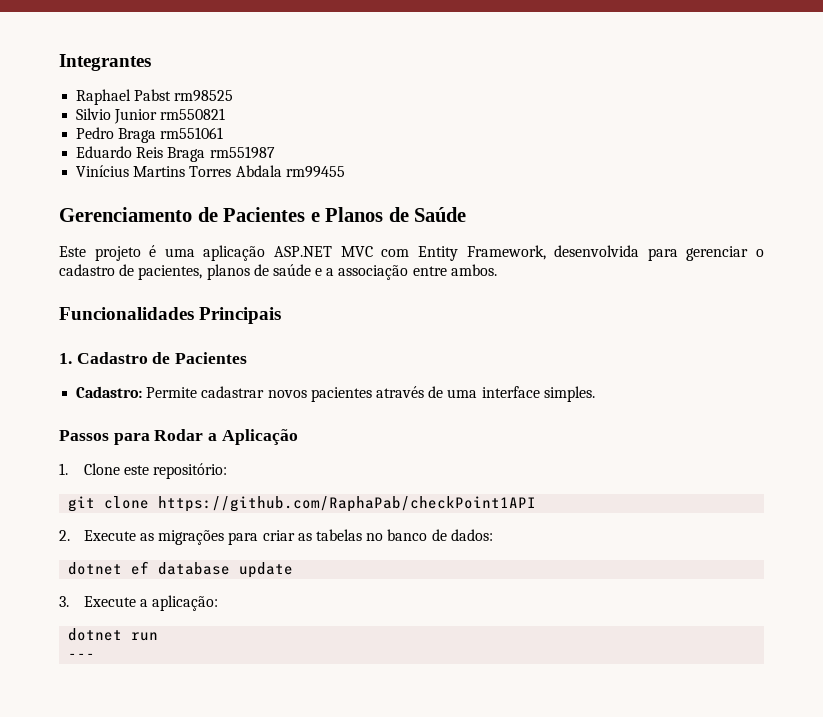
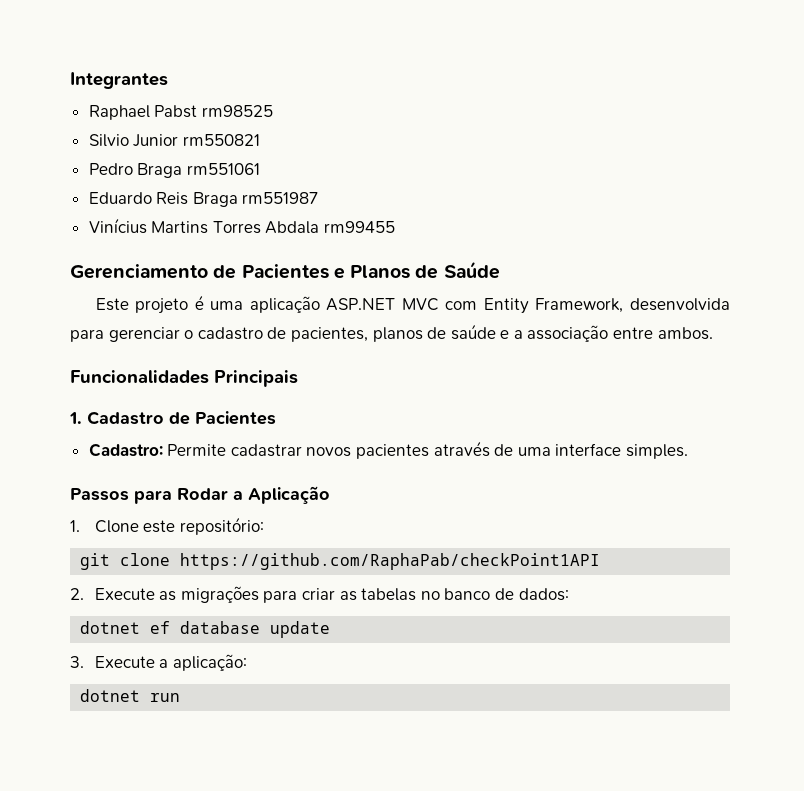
- ---

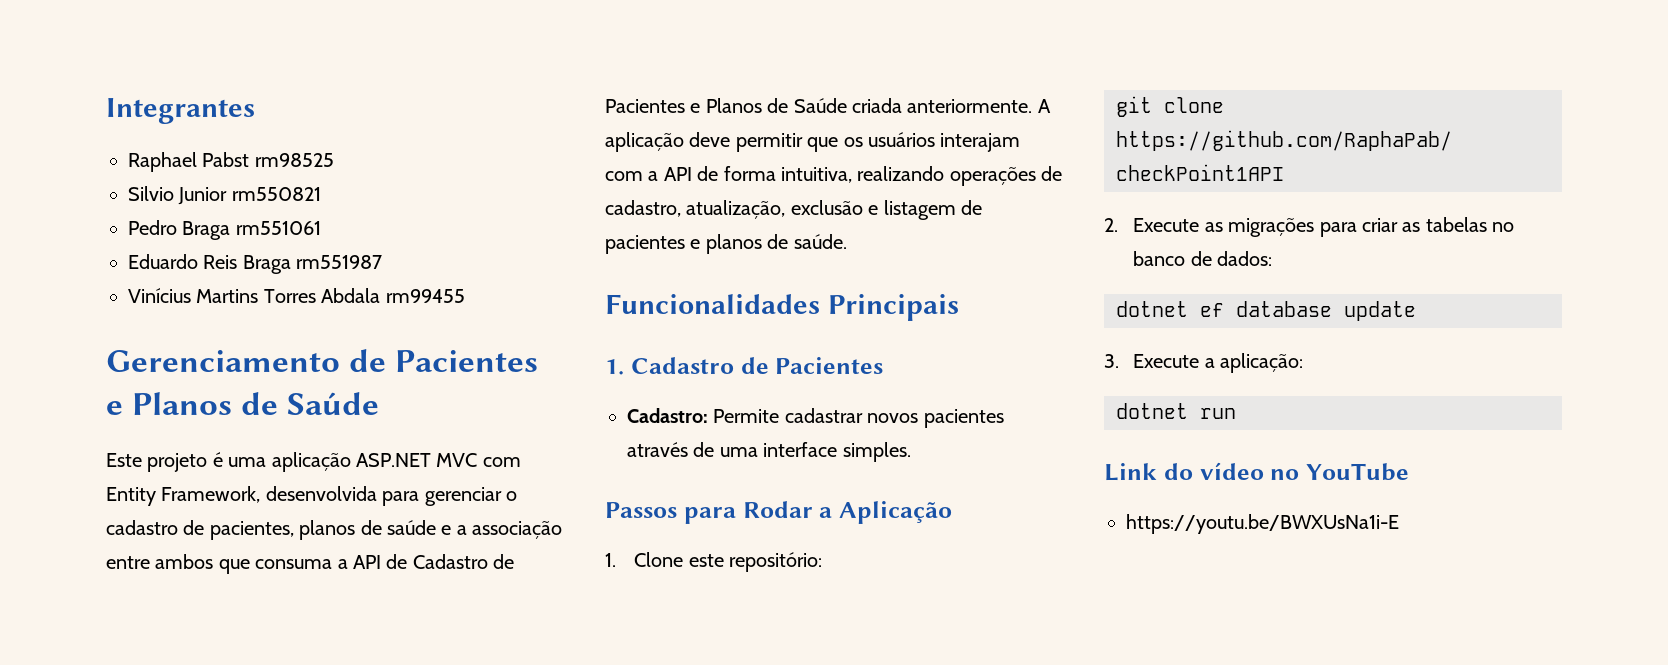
- Este projeto é uma aplicação ASP.NET MVC com Entity Framework, desenvolvida para gerenciar o cadastro de pacientes, planos de saúde e a associação entre ambos.
+ Este projeto é uma aplicação ASP.NET MVC com Entity Framework, desenvolvida para gerenciar o cadastro de pacientes, planos de saúde e a associação entre ambos que consuma a API de Cadastro de Pacientes e Planos de Saúde criada anteriormente. A aplicação deve permitir que os usuários interajam com a API de forma intuitiva, realizando operações de cadastro, atualização, exclusão e listagem de pacientes e planos de saúde.
+ Link do vídeo no YouTube
+ https://youtu.be/BWXUsNa1i-E

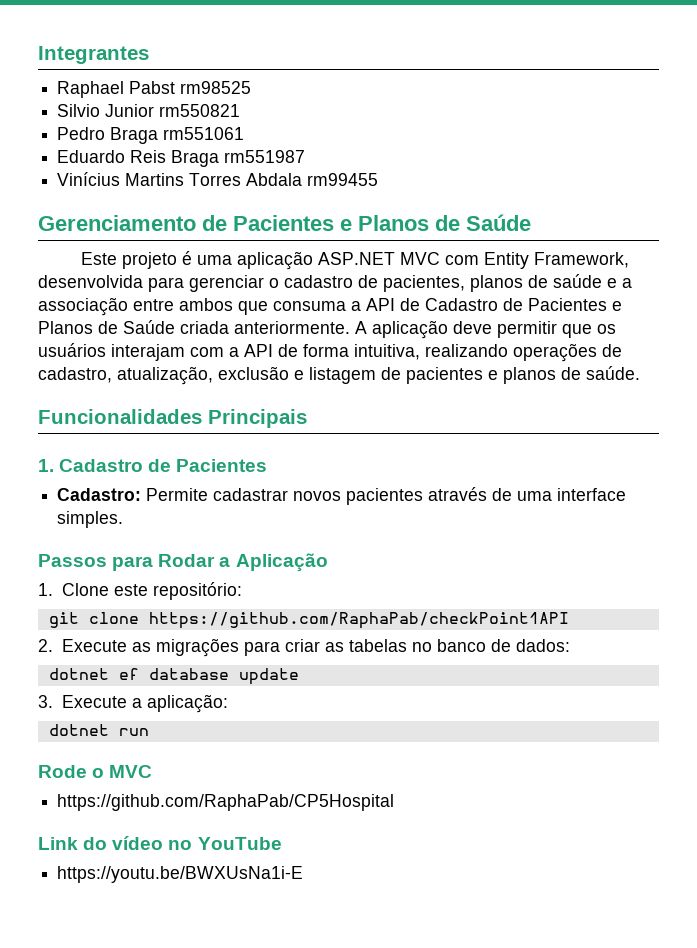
+ Rode o MVC
+ https://github.com/RaphaPab/CP5Hospital

